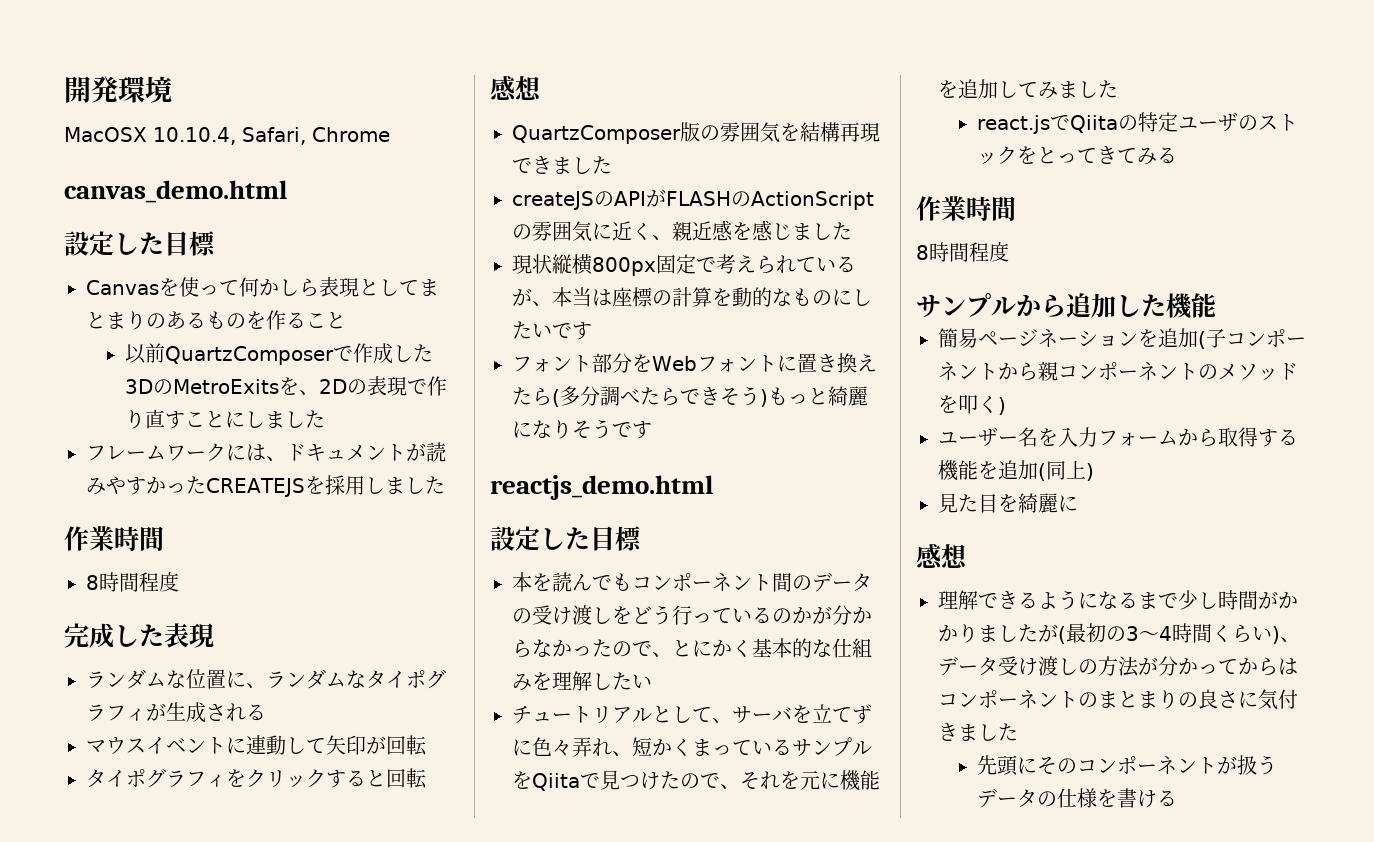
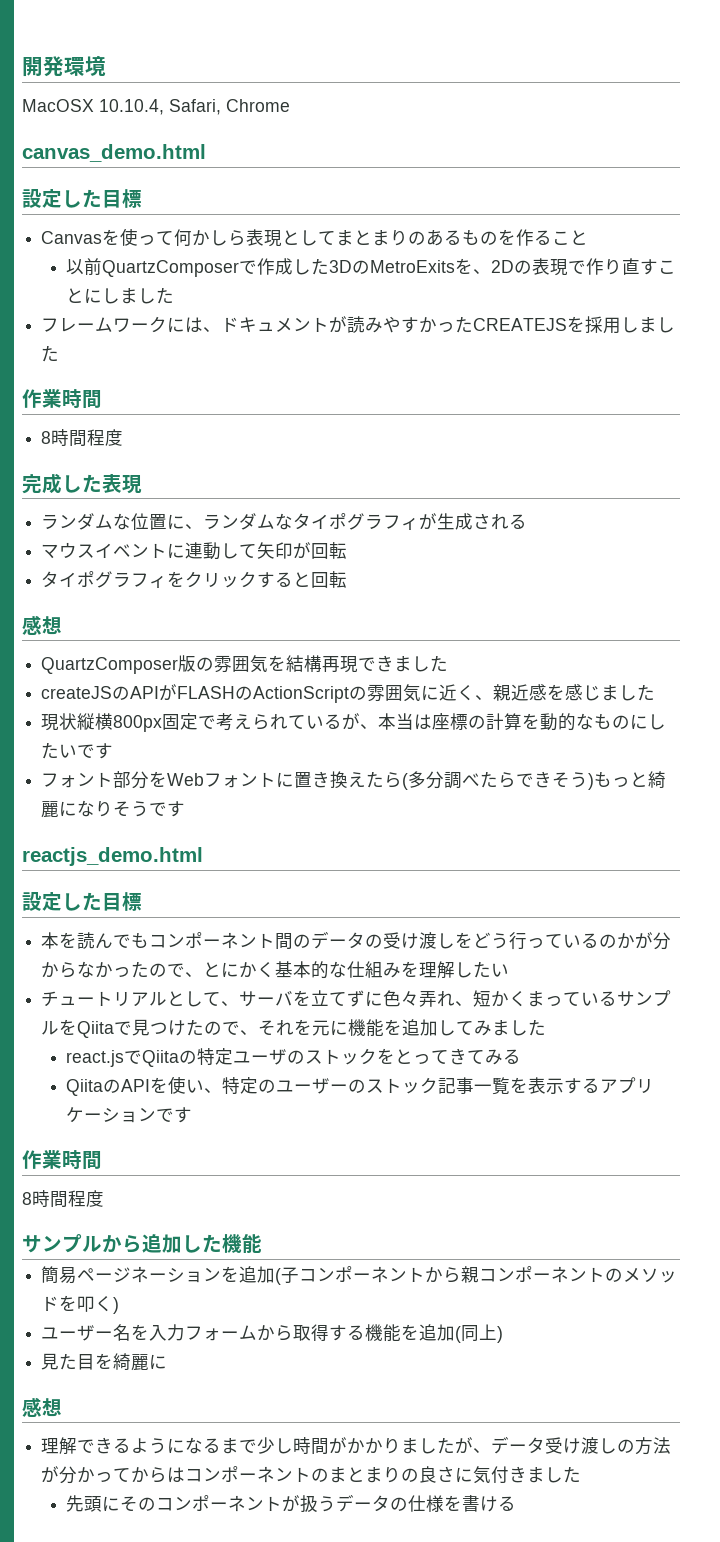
+ QiitaのAPIを使い、特定のユーザーのストック記事一覧を表示するアプリケーションです
- 理解できるようになるまで少し時間がかかりましたが(最初の3〜4時間くらい)、データ受け渡しの方法が分かってからはコンポーネントのまとまりの良さに気付きました
+ 理解できるようになるまで少し時間がかかりましたが、データ受け渡しの方法が分かってからはコンポーネントのまとまりの良さに気付きました

